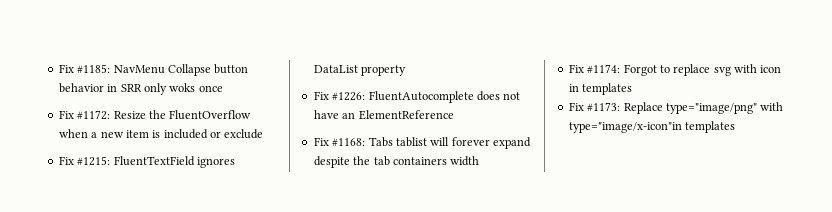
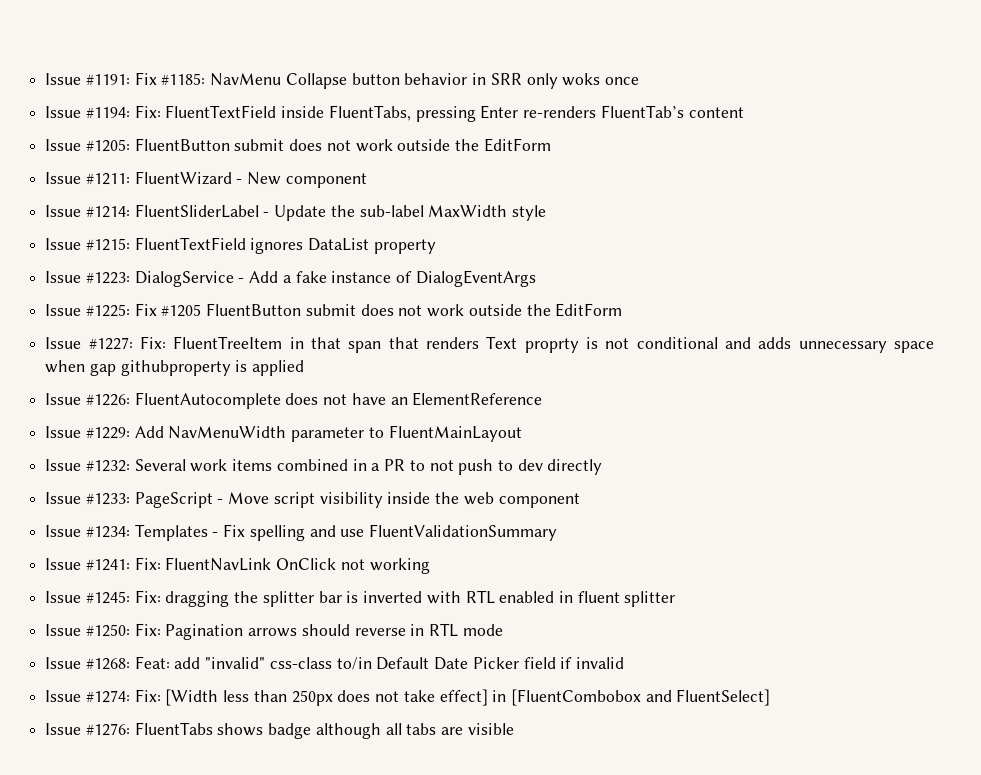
- Fix #1185: NavMenu Collapse button behavior in SRR only woks once
+ Issue #1191: Fix #1185: NavMenu Collapse button behavior in SRR only woks once
- Fix #1172: Resize the FluentOverflow when a new item is included or exclude
- Fix #1215: FluentTextField ignores DataList property
+ Issue #1194: Fix: FluentTextField inside FluentTabs, pressing Enter re-renders FluentTab’s content
+ Issue #1205: FluentButton submit does not work outside the EditForm
+ Issue #1211: FluentWizard - New component
+ Issue #1214: FluentSliderLabel - Update the sub-label MaxWidth style
+ Issue #1215: FluentTextField ignores DataList property
- Fix #1226: FluentAutocomplete does not have an ElementReference
+ Issue #1223: DialogService - Add a fake instance of DialogEventArgs
+ Issue #1225: Fix #1205 FluentButton submit does not work outside the EditForm
+ Issue #1227: Fix: FluentTreeItem in that span that renders Text proprty is not conditional and adds unnecessary space when gap githubproperty is applied
+ Issue #1226: FluentAutocomplete does not have an ElementReference
- Fix #1168: Tabs tablist will forever expand despite the tab containers width
- Fix #1174: Forgot to replace svg with icon in templates
- Fix #1173: Replace type="image/png" with type="image/x-icon"in templates
+ Issue #1229: Add NavMenuWidth parameter to FluentMainLayout
+ Issue #1232: Several work items combined in a PR to not push to dev directly
+ Issue #1233: PageScript - Move script visibility inside the web component
+ Issue #1234: Templates - Fix spelling and use FluentValidationSummary
+ Issue #1241: Fix: FluentNavLink OnClick not working
+ Issue #1245: Fix: dragging the splitter bar is inverted with RTL enabled in fluent splitter
+ Issue #1250: Fix: Pagination arrows should reverse in RTL mode
+ Issue #1268: Feat: add "invalid" css-class to/in Default Date Picker field if invalid
+ Issue #1274: Fix: [Width less than 250px does not take effect] in [FluentCombobox and FluentSelect]
+ Issue #1276: FluentTabs shows badge although all tabs are visible

